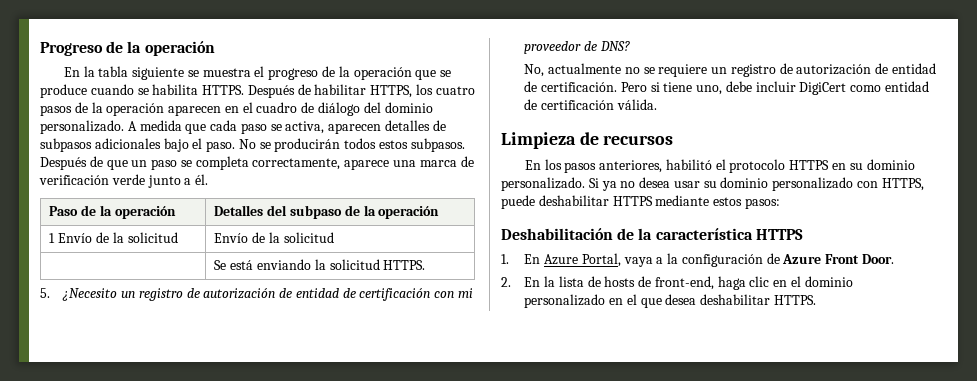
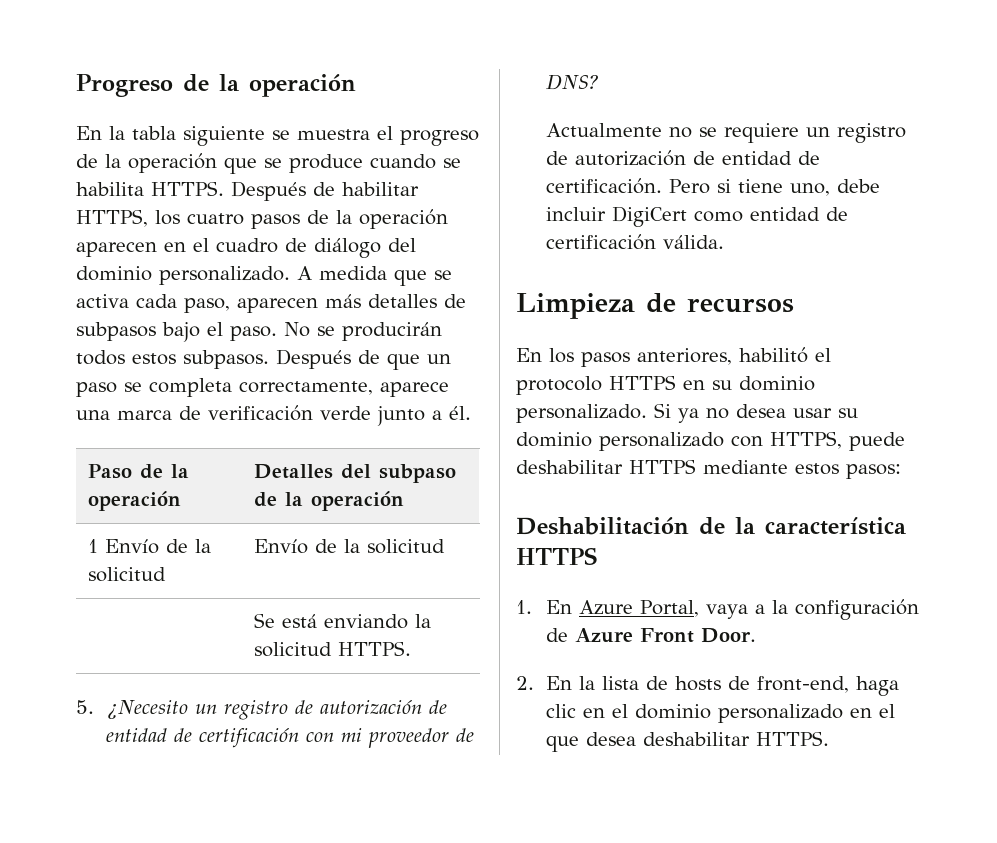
- A medida que cada paso se activa, aparecen detalles de subpasos adicionales bajo el paso.
+ A medida que se activa cada paso, aparecen más detalles de subpasos bajo el paso.
- No, actualmente no se requiere un registro de autorización de entidad de certificación.
+ Actualmente no se requiere un registro de autorización de entidad de certificación.

